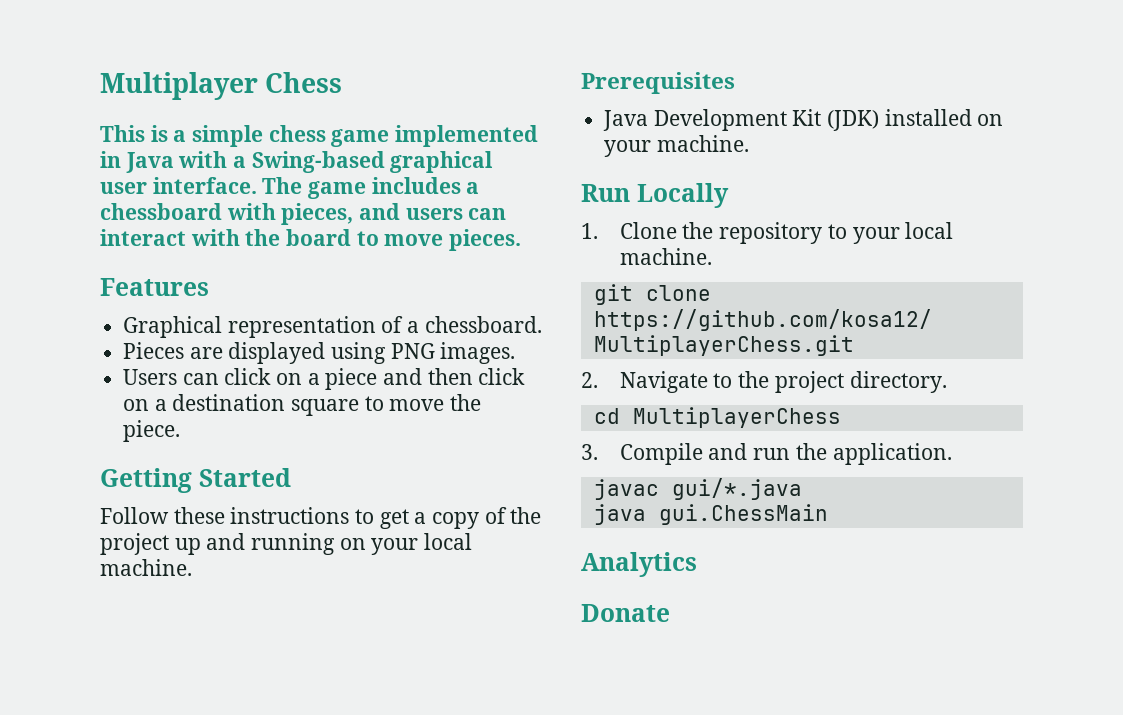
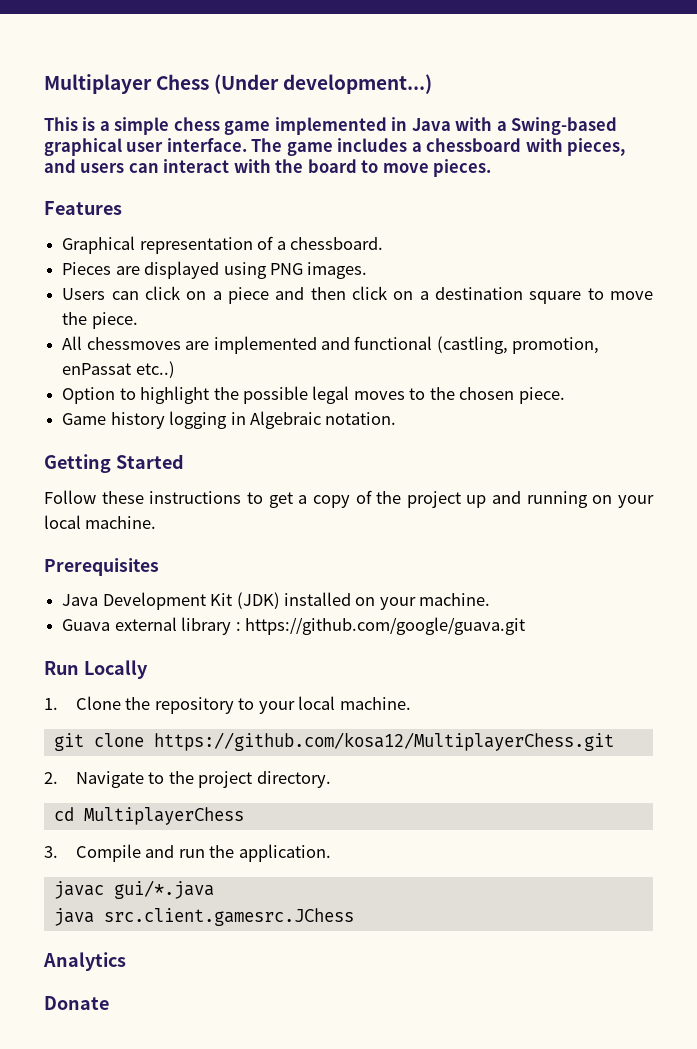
- Multiplayer Chess
+ Multiplayer Chess (Under development...)
+ All chessmoves are implemented and functional (castling, promotion, enPassat etc..)
+ Option to highlight the possible legal moves to the chosen piece.
+ Game history logging in Algebraic notation.
+ Guava external library : https://github.com/google/guava.git
- java gui.ChessMain
+ java src.client.gamesrc.JChess

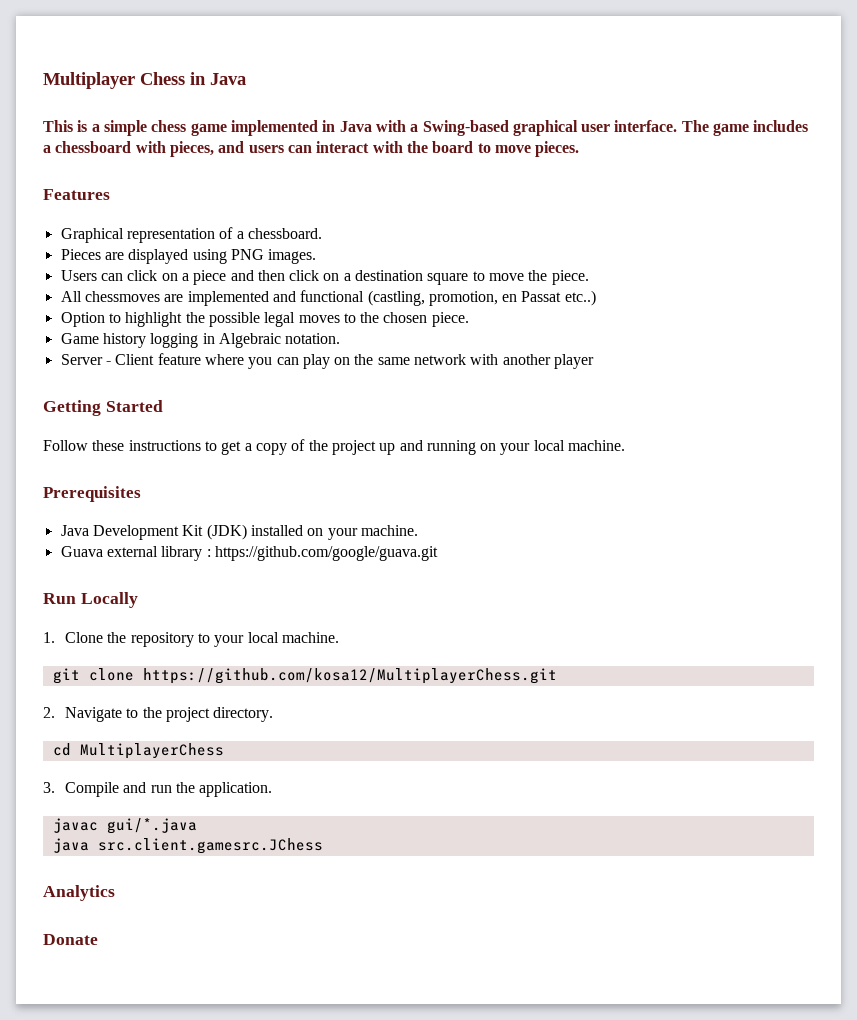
- Multiplayer Chess (Under development...)
+ Multiplayer Chess in Java
- All chessmoves are implemented and functional (castling, promotion, enPassat etc..)
+ All chessmoves are implemented and functional (castling, promotion, en Passat etc..)
+ Server - Client feature where you can play on the same network with another player

